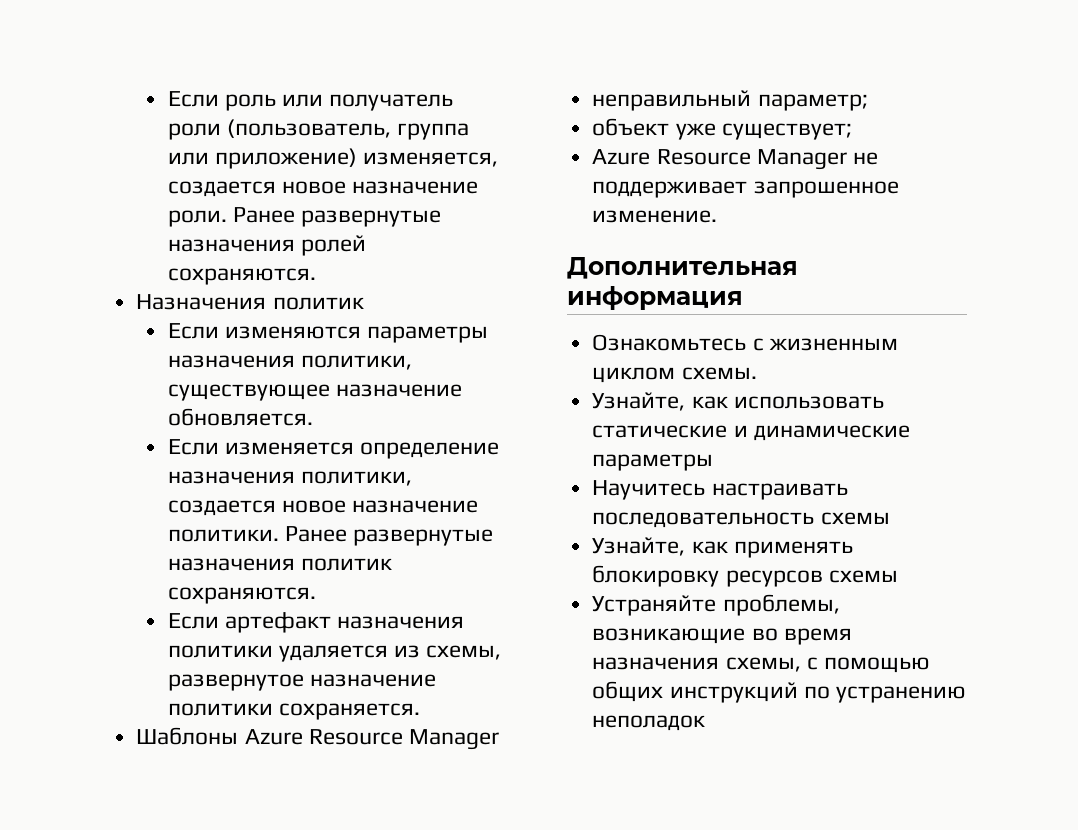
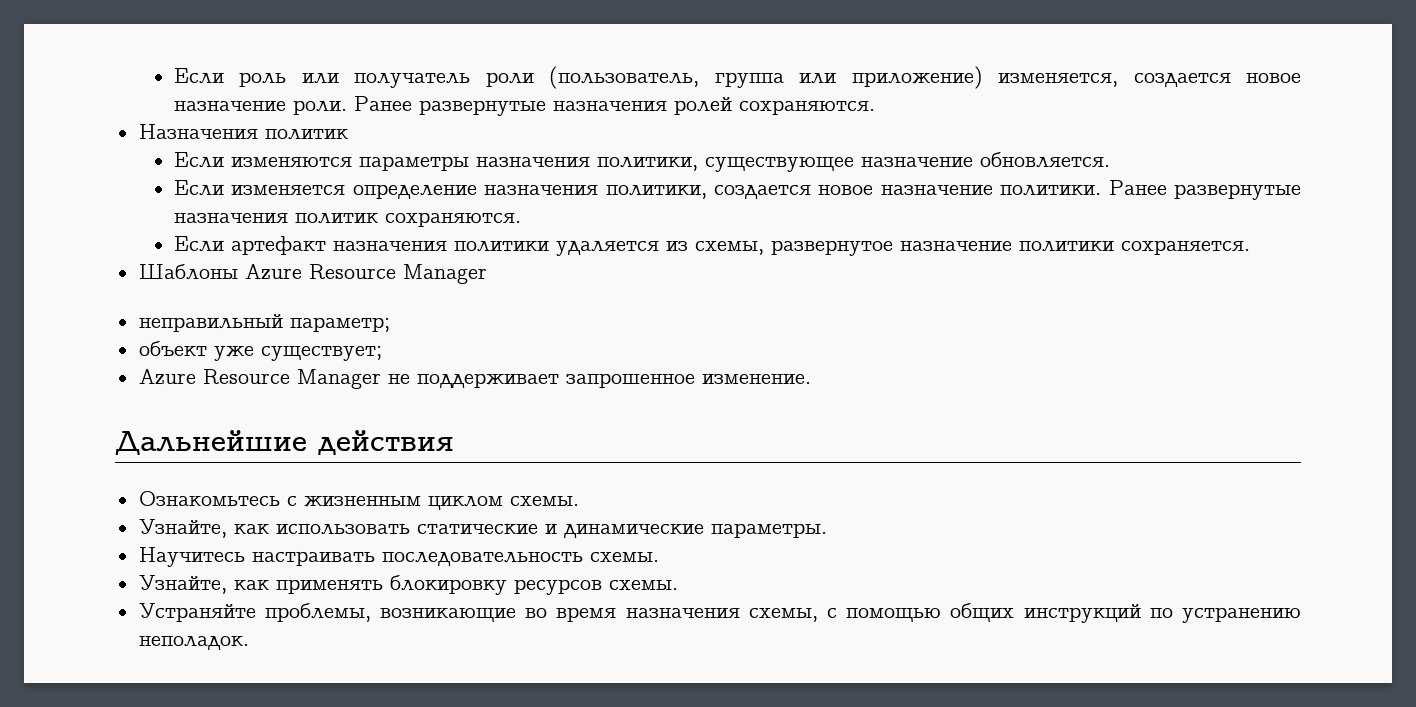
- Дополнительная информация
+ Дальнейшие действия
- Узнайте, как использовать статические и динамические параметры
+ Узнайте, как использовать статические и динамические параметры.
- Научитесь настраивать последовательность схемы
+ Научитесь настраивать последовательность схемы.
- Узнайте, как применять блокировку ресурсов схемы
+ Узнайте, как применять блокировку ресурсов схемы.
- Устраняйте проблемы, возникающие во время назначения схемы, с помощью общих инструкций по устранению неполадок
+ Устраняйте проблемы, возникающие во время назначения схемы, с помощью общих инструкций по устранению неполадок.

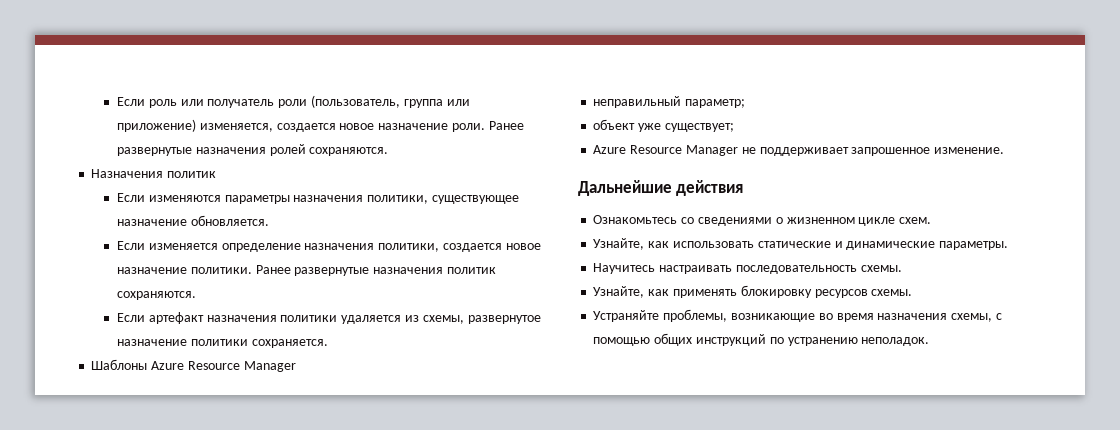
- Ознакомьтесь с жизненным циклом схемы.
+ Ознакомьтесь со сведениями о жизненном цикле схем.

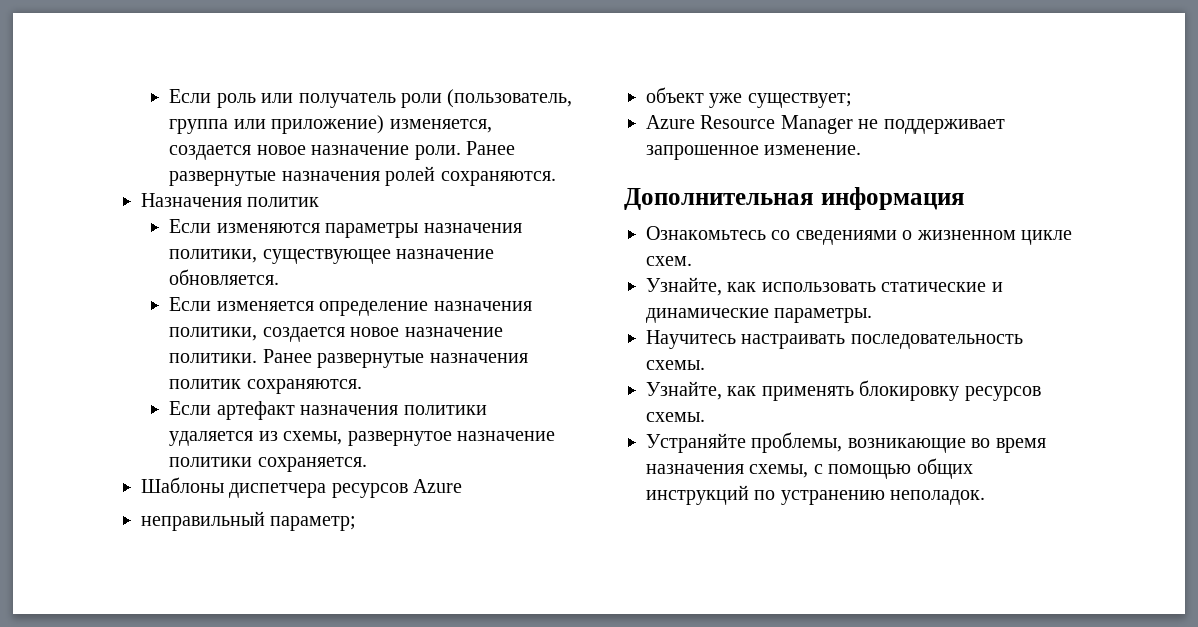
- Шаблоны Azure Resource Manager
+ Шаблоны диспетчера ресурсов Azure
- Дальнейшие действия
+ Дополнительная информация

